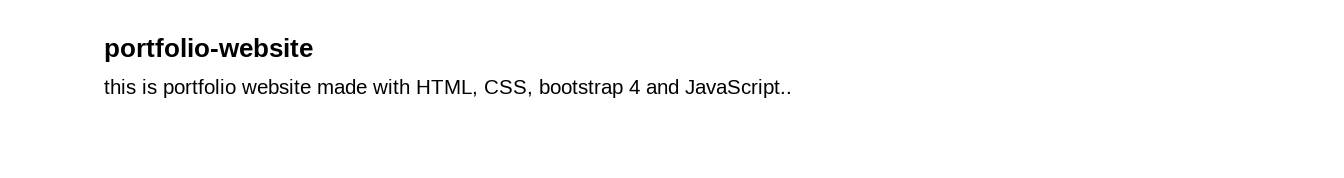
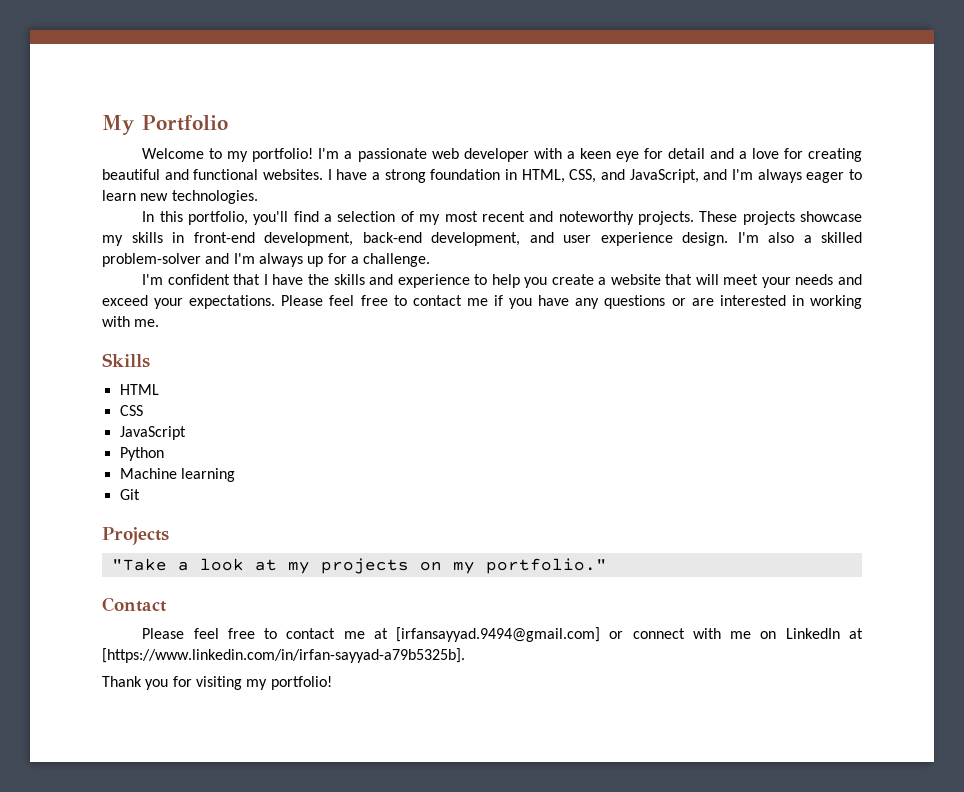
- portfolio-website
- this is portfolio website made with HTML, CSS, bootstrap 4 and JavaScript..
+ My Portfolio
+ Welcome to my portfolio! I'm a passionate web developer with a keen eye for detail and a love for creating beautiful and functional websites. I have a strong foundation in HTML, CSS, and JavaScript, and I'm always eager to learn new technologies.
+ In this portfolio, you'll find a selection of my most recent and noteworthy projects. These projects showcase my skills in front-end development, back-end development, and user experience design. I'm also a skilled problem-solver and I'm always up for a challenge.
+ I'm confident that I have the skills and experience to help you create a website that will meet your needs and exceed your expectations. Please feel free to contact me if you have any questions or are interested in working with me.
+ Skills
+ HTML
+ CSS
+ JavaScript
+ Python
+ Machine learning
+ Git
+ Projects
+ "Take a look at my projects on my portfolio."
+ Contact
+ Please feel free to contact me at [irfansayyad.9494@gmail.com] or connect with me on LinkedIn at [https://www.linkedin.com/in/irfan-sayyad-a79b5325b].
+ Thank you for visiting my portfolio!

